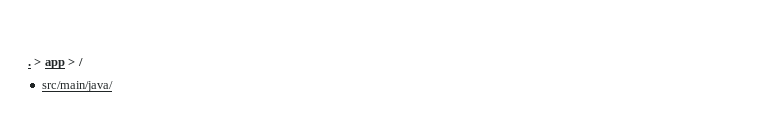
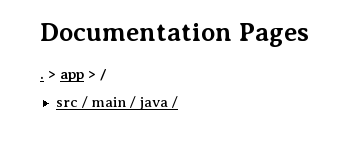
+ Documentation Pages
- src/main/java/
+ src / main / java /

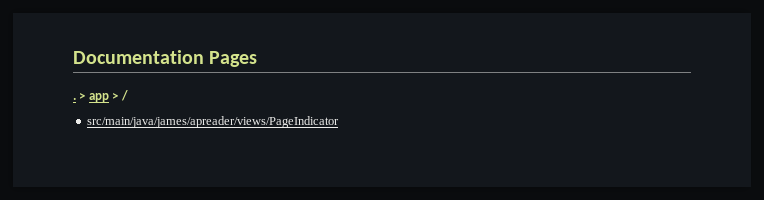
- src / main / java /
+ src/main/java/james/apreader/views/PageIndicator

